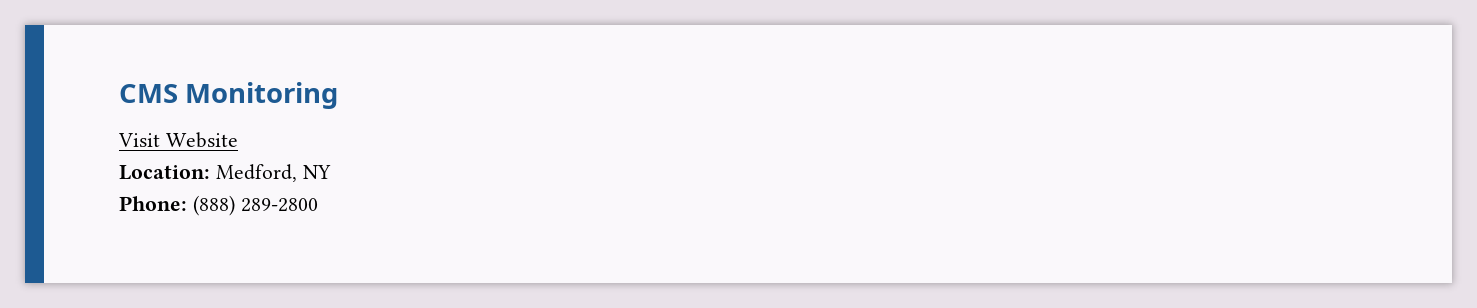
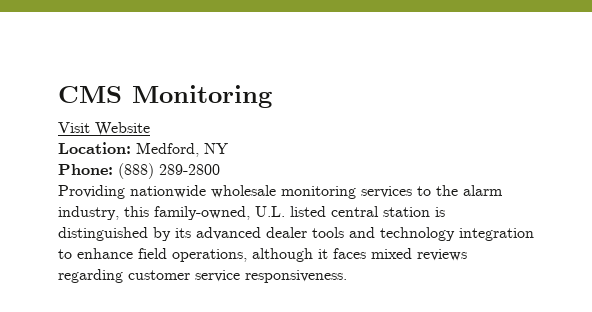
+ Providing nationwide wholesale monitoring services to the alarm industry, this family-owned, U.L. listed central station is distinguished by its advanced dealer tools and technology integration to enhance field operations, although it faces mixed reviews regarding customer service responsiveness.

